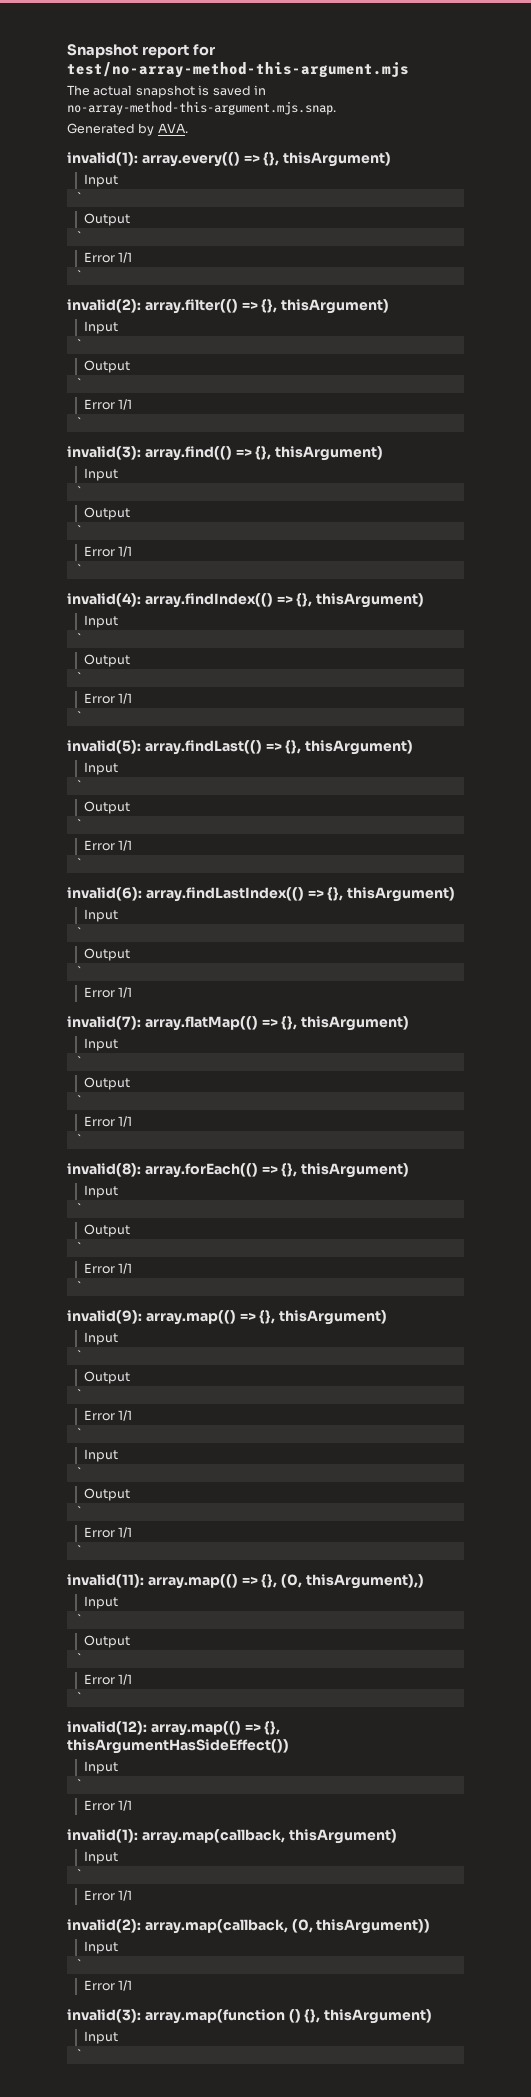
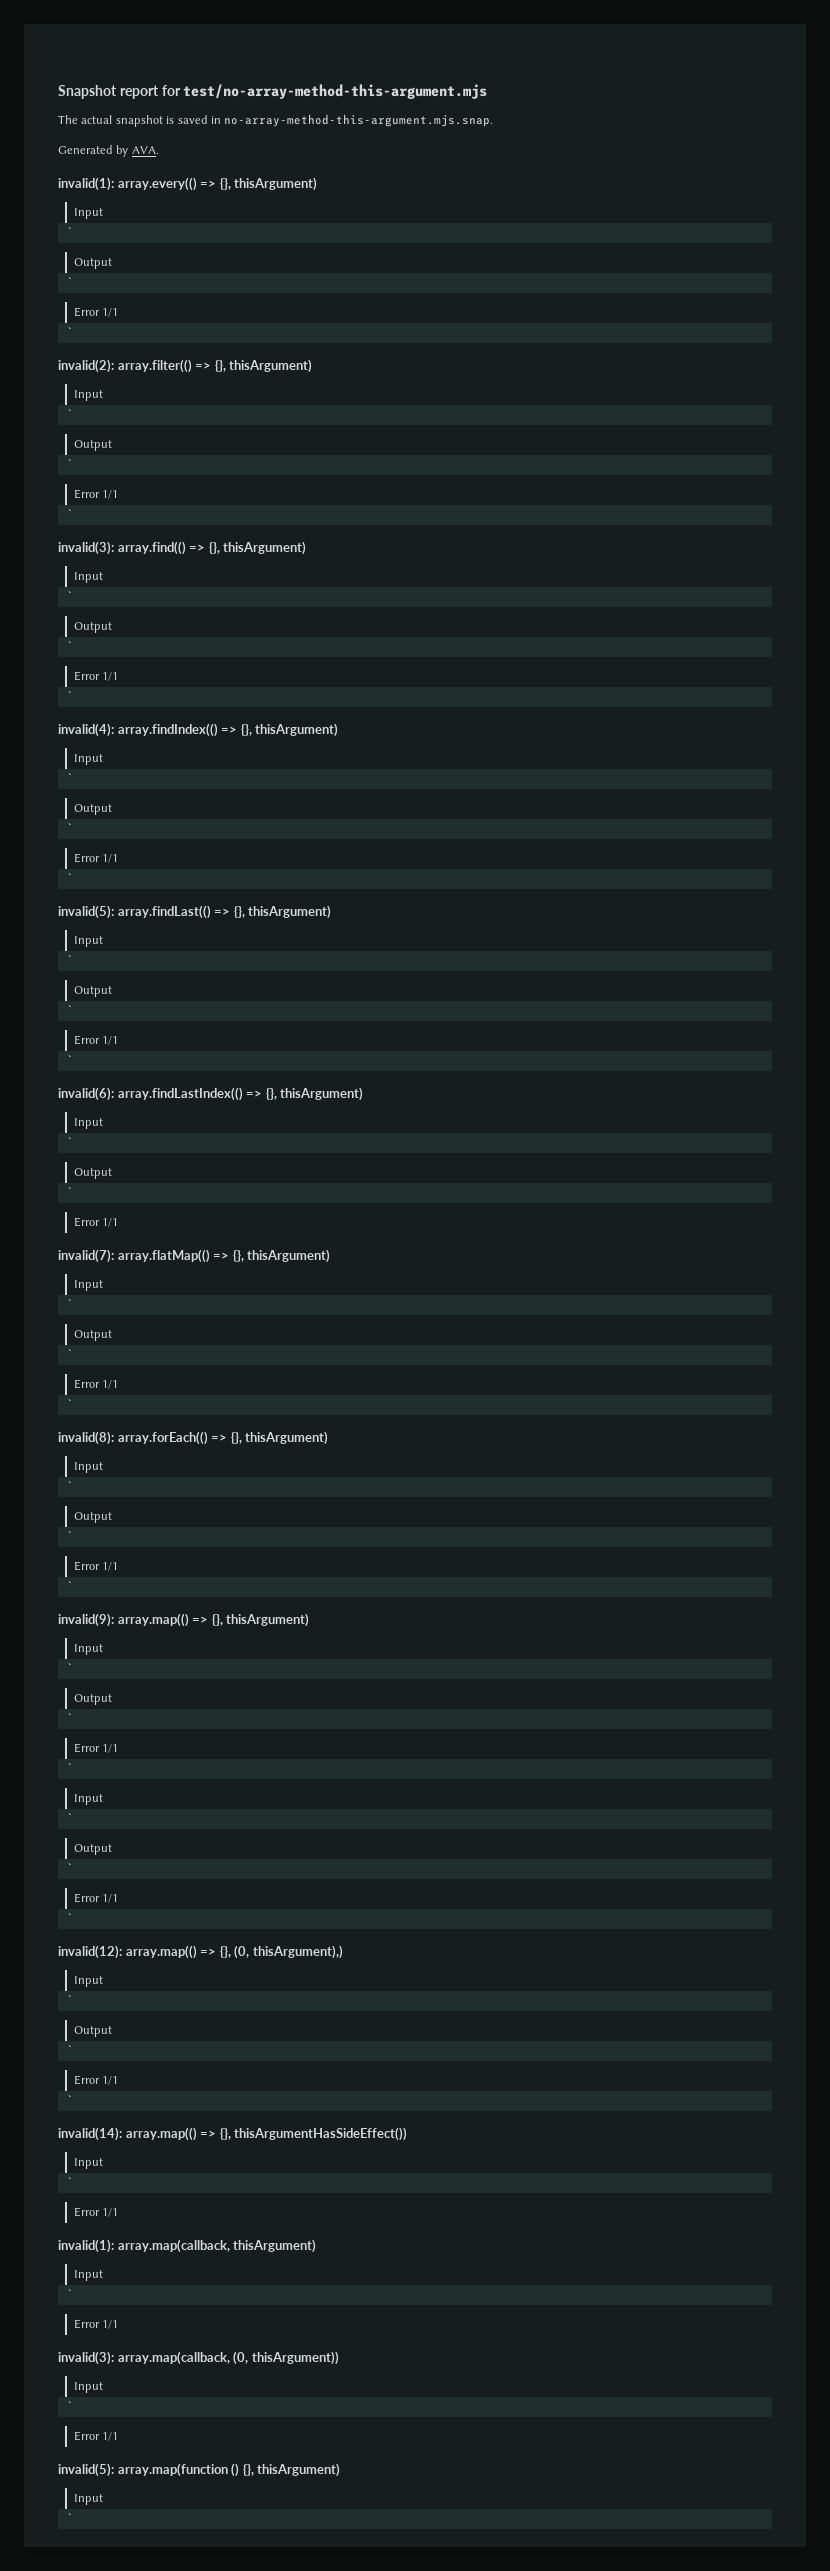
- invalid(11): array.map(() => {}, (0, thisArgument),)
+ invalid(12): array.map(() => {}, (0, thisArgument),)
- invalid(12): array.map(() => {}, thisArgumentHasSideEffect())
+ invalid(14): array.map(() => {}, thisArgumentHasSideEffect())
- invalid(2): array.map(callback, (0, thisArgument))
+ invalid(3): array.map(callback, (0, thisArgument))
- invalid(3): array.map(function () {}, thisArgument)
+ invalid(5): array.map(function () {}, thisArgument)

